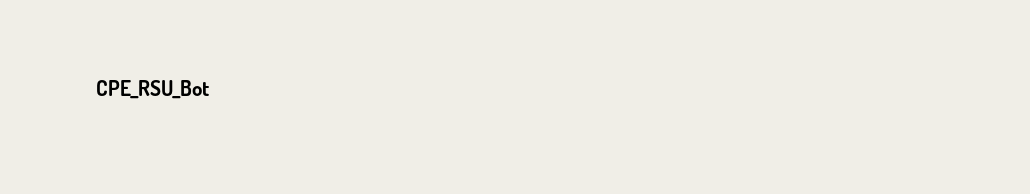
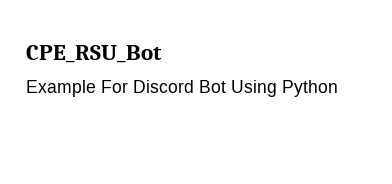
+ Example For Discord Bot Using Python

